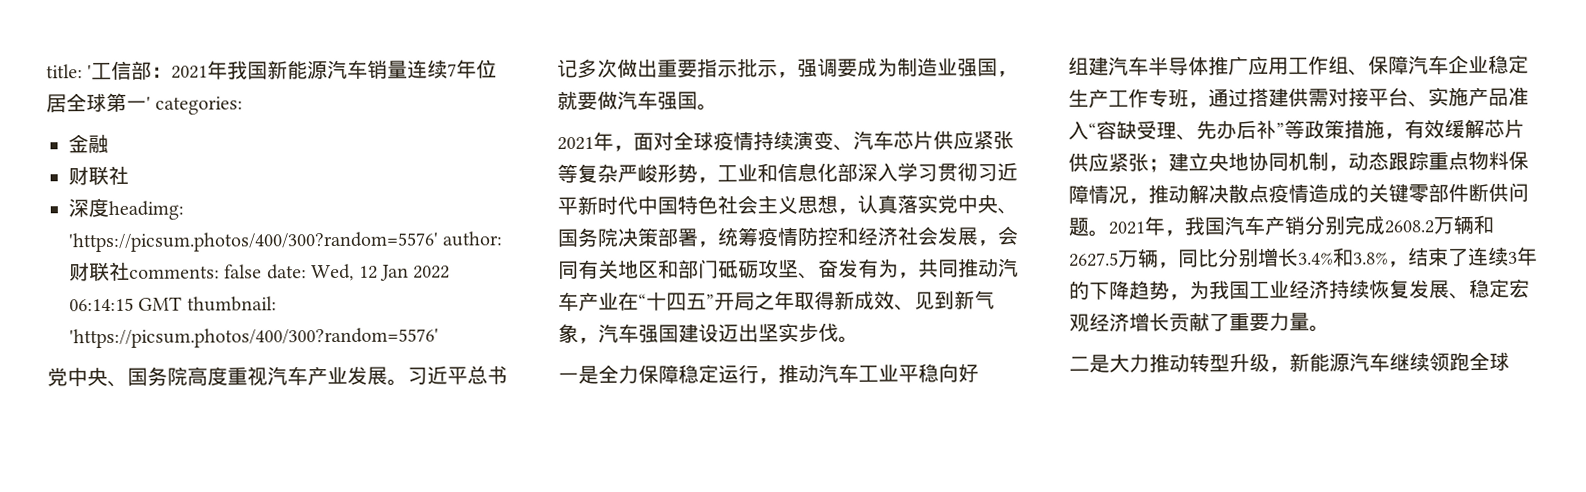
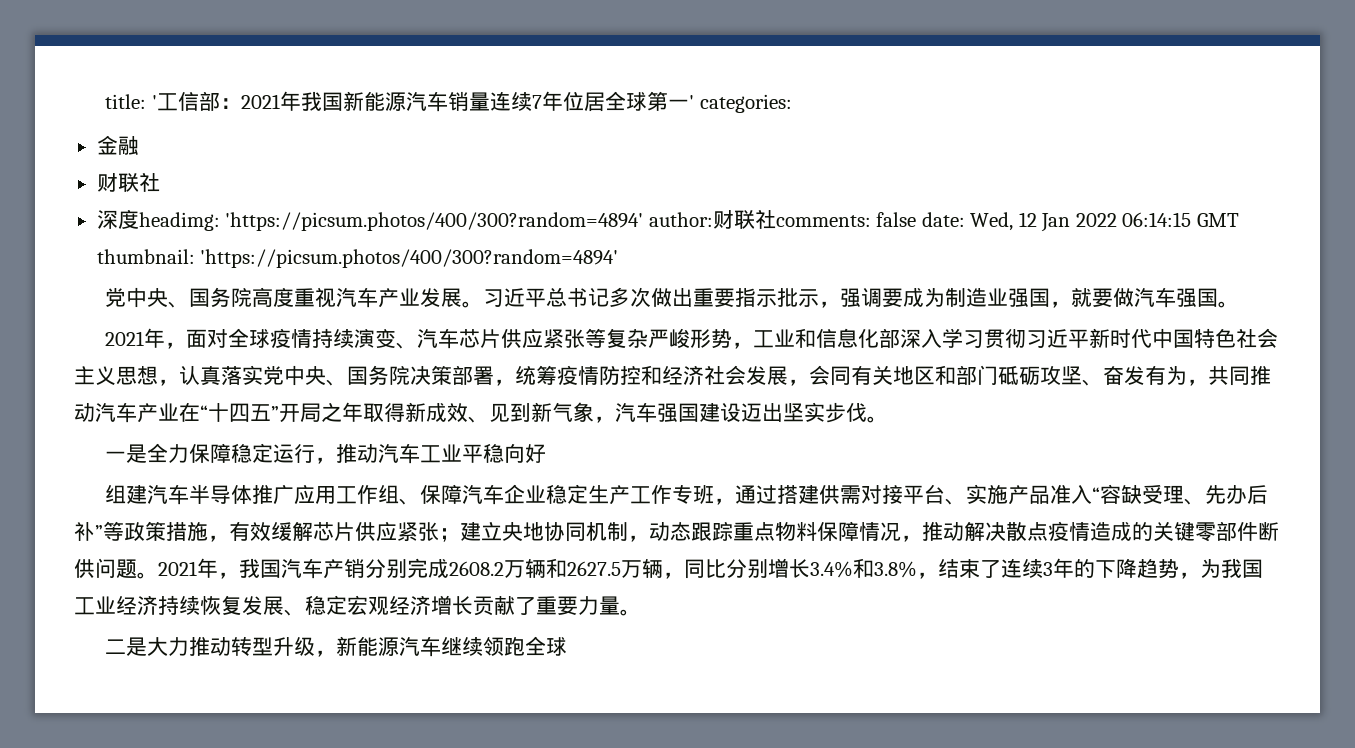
- 深度headimg: 'https://picsum.photos/400/300?random=5576' author:财联社comments: false date: Wed, 12 Jan 2022 06:14:15 GMT thumbnail: 'https://picsum.photos/400/300?random=5576'
+ 深度headimg: 'https://picsum.photos/400/300?random=4894' author:财联社comments: false date: Wed, 12 Jan 2022 06:14:15 GMT thumbnail: 'https://picsum.photos/400/300?random=4894'

